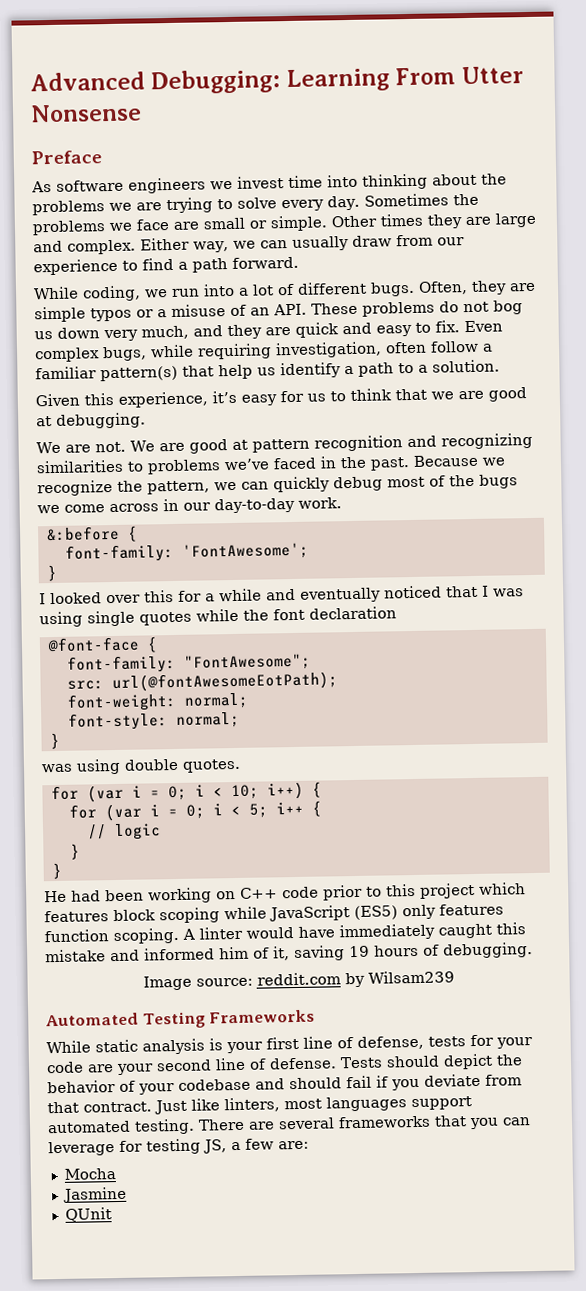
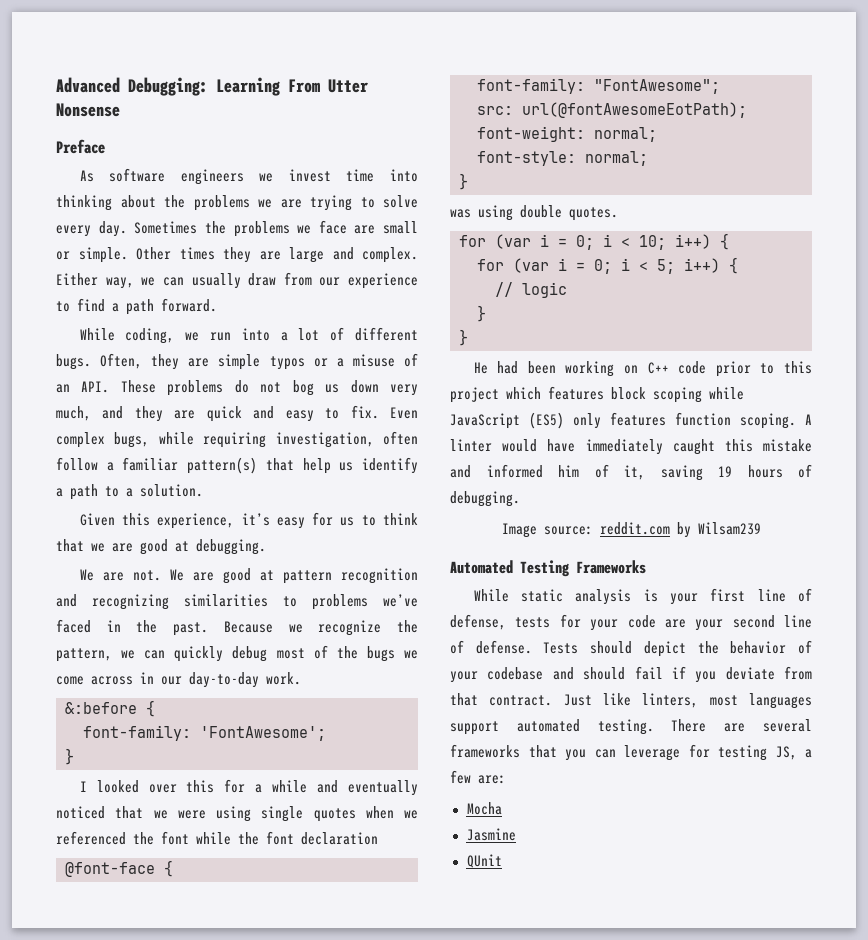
- I looked over this for a while and eventually noticed that I was using single quotes while the font declaration
+ I looked over this for a while and eventually noticed that we were using single quotes when we referenced the font while the font declaration
- for (var i = 0; i < 5; i++ {
+ for (var i = 0; i < 5; i++) {

